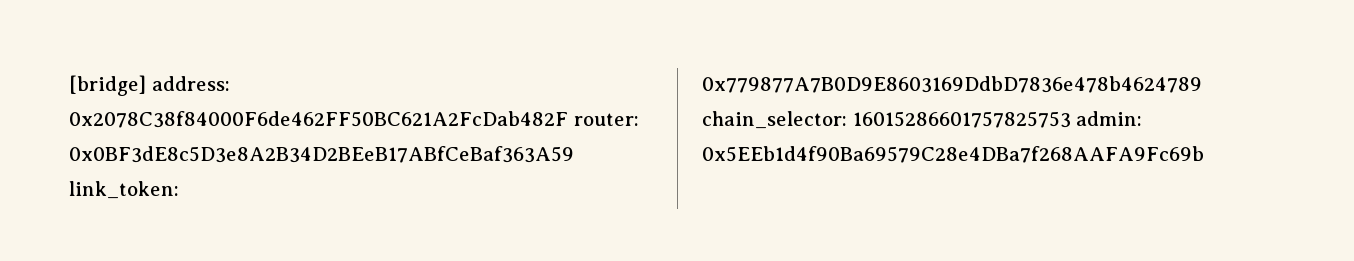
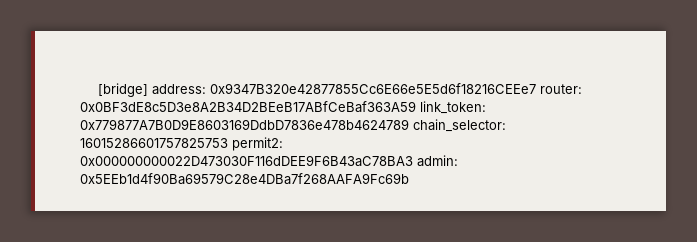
- [bridge] address: 0x2078C38f84000F6de462FF50BC621A2FcDab482F router: 0x0BF3dE8c5D3e8A2B34D2BEeB17ABfCeBaf363A59 link_token: 0x779877A7B0D9E8603169DdbD7836e478b4624789 chain_selector: 16015286601757825753 admin: 0x5EEb1d4f90Ba69579C28e4DBa7f268AAFA9Fc69b
+ [bridge] address: 0x9347B320e42877855Cc6E66e5E5d6f18216CEEe7 router: 0x0BF3dE8c5D3e8A2B34D2BEeB17ABfCeBaf363A59 link_token: 0x779877A7B0D9E8603169DdbD7836e478b4624789 chain_selector: 16015286601757825753 permit2: 0x000000000022D473030F116dDEE9F6B43aC78BA3 admin: 0x5EEb1d4f90Ba69579C28e4DBa7f268AAFA9Fc69b

